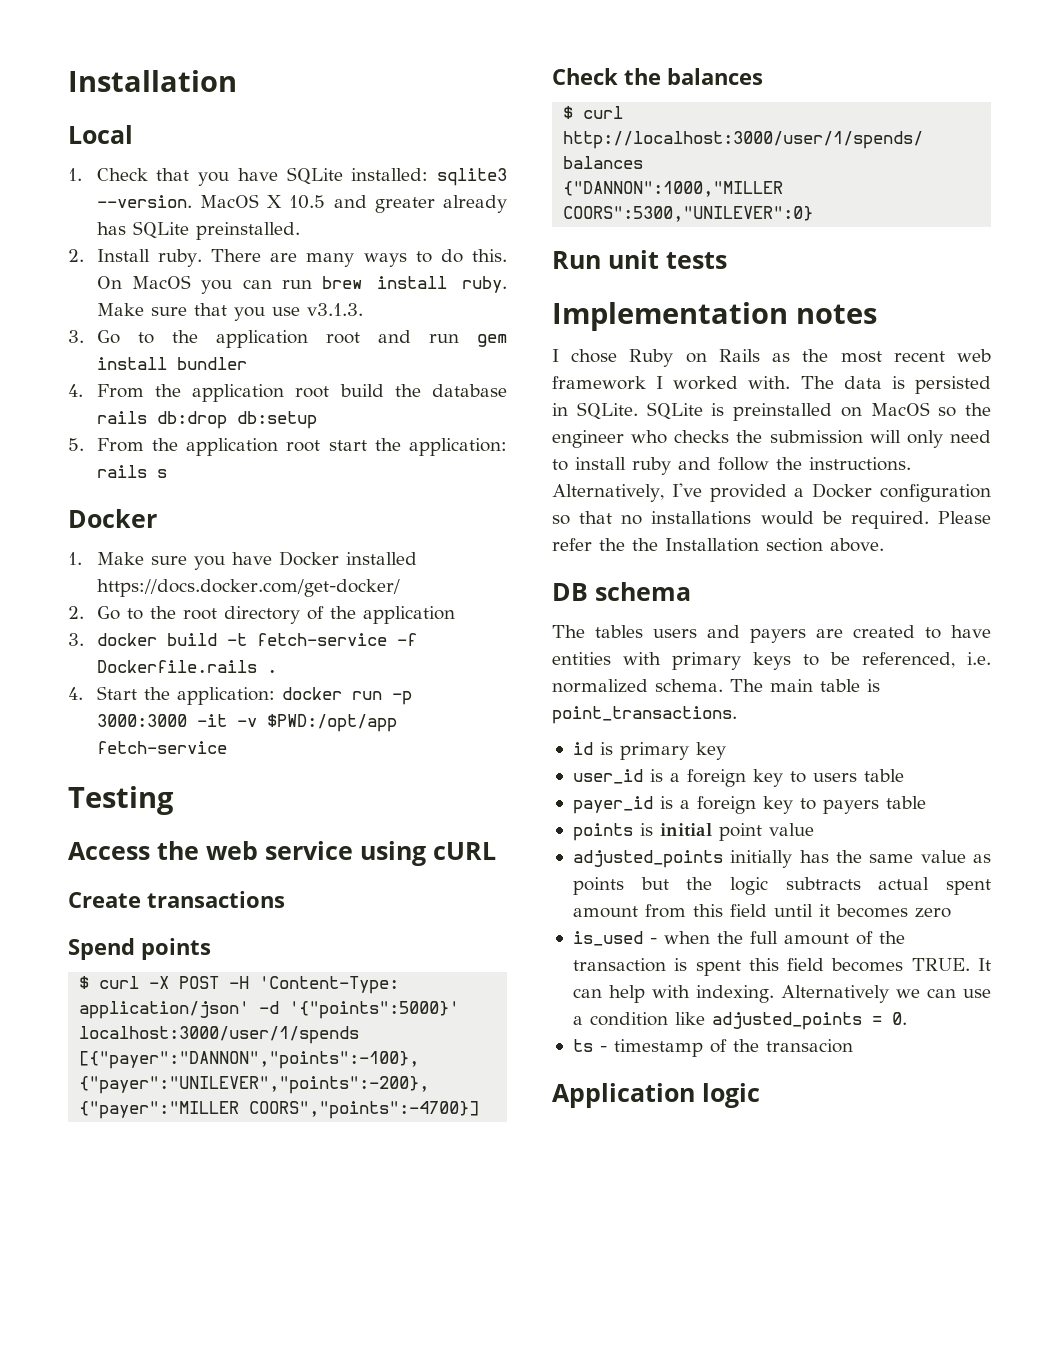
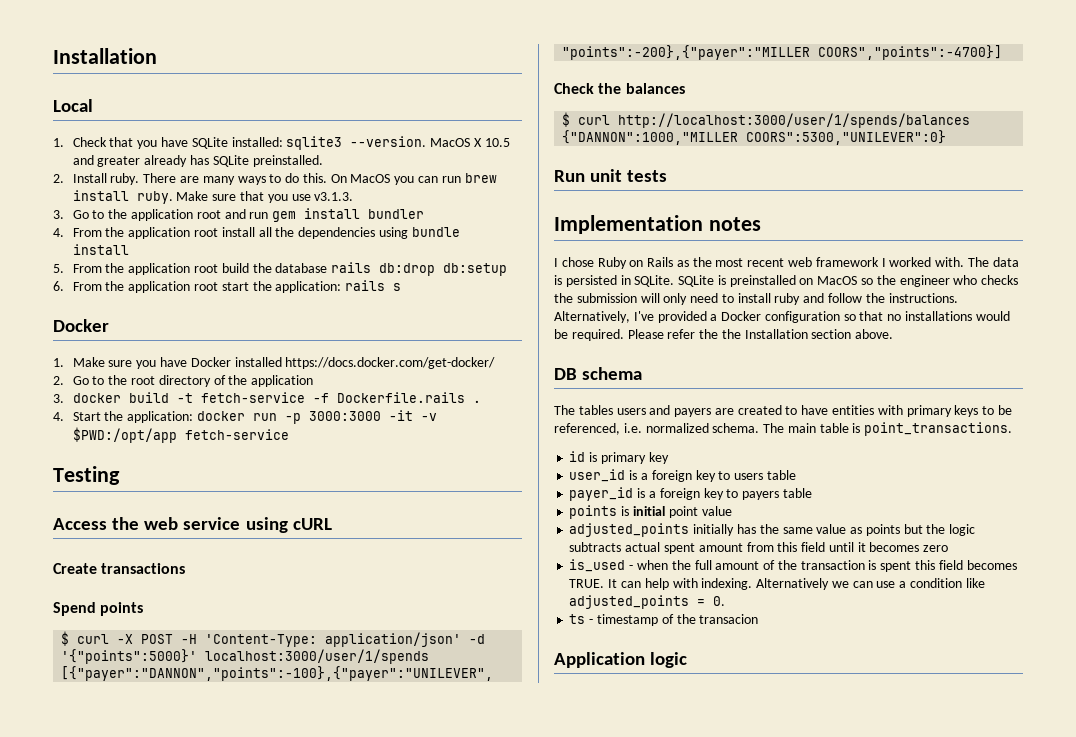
- 4. From the application root build the database rails db:drop db:setup
+ 4. From the application root install all the dependencies using bundle install
+ 5. From the application root build the database rails db:drop db:setup
- 5. From the application root start the application: rails s
+ 6. From the application root start the application: rails s

